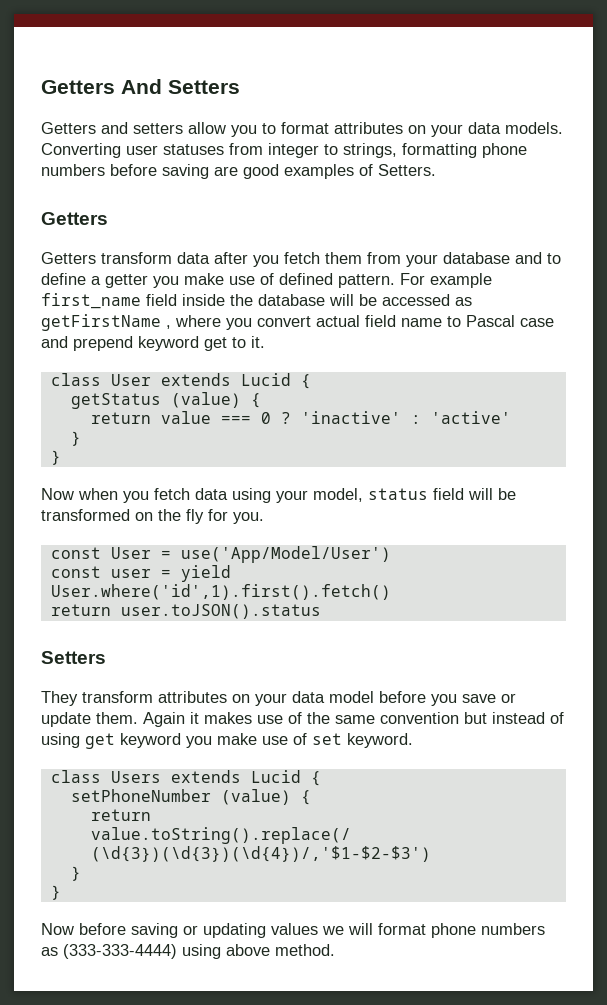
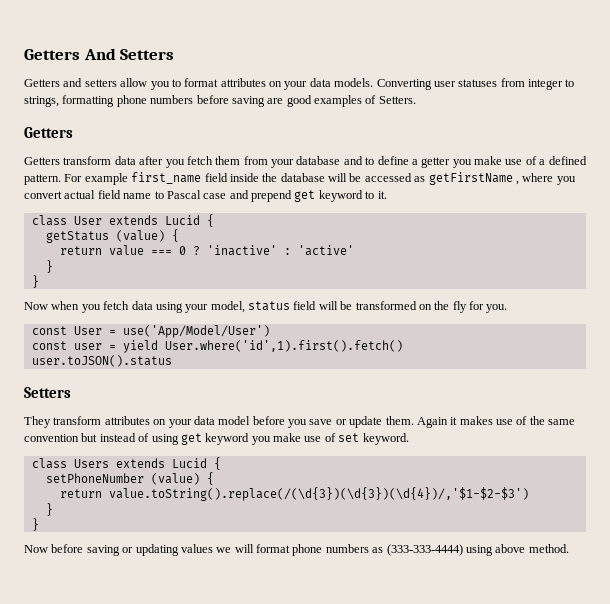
- Getters transform data after you fetch them from your database and to define a getter you make use of defined pattern.
+ Getters transform data after you fetch them from your database and to define a getter you make use of a defined pattern.
- For example first_name field inside the database will be accessed as getFirstName , where you convert actual field name to Pascal case and prepend keyword get to it.
+ For example first_name field inside the database will be accessed as getFirstName , where you convert actual field name to Pascal case and prepend get keyword to it.
- return user.toJSON().status
+ user.toJSON().status

